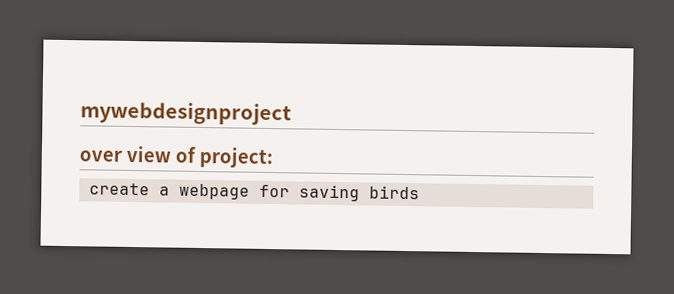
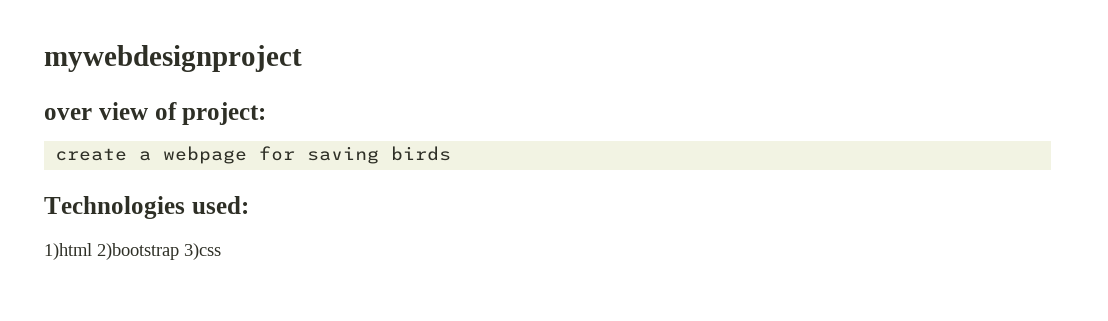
+ Technologies used:
+ 1)html 2)bootstrap 3)css

